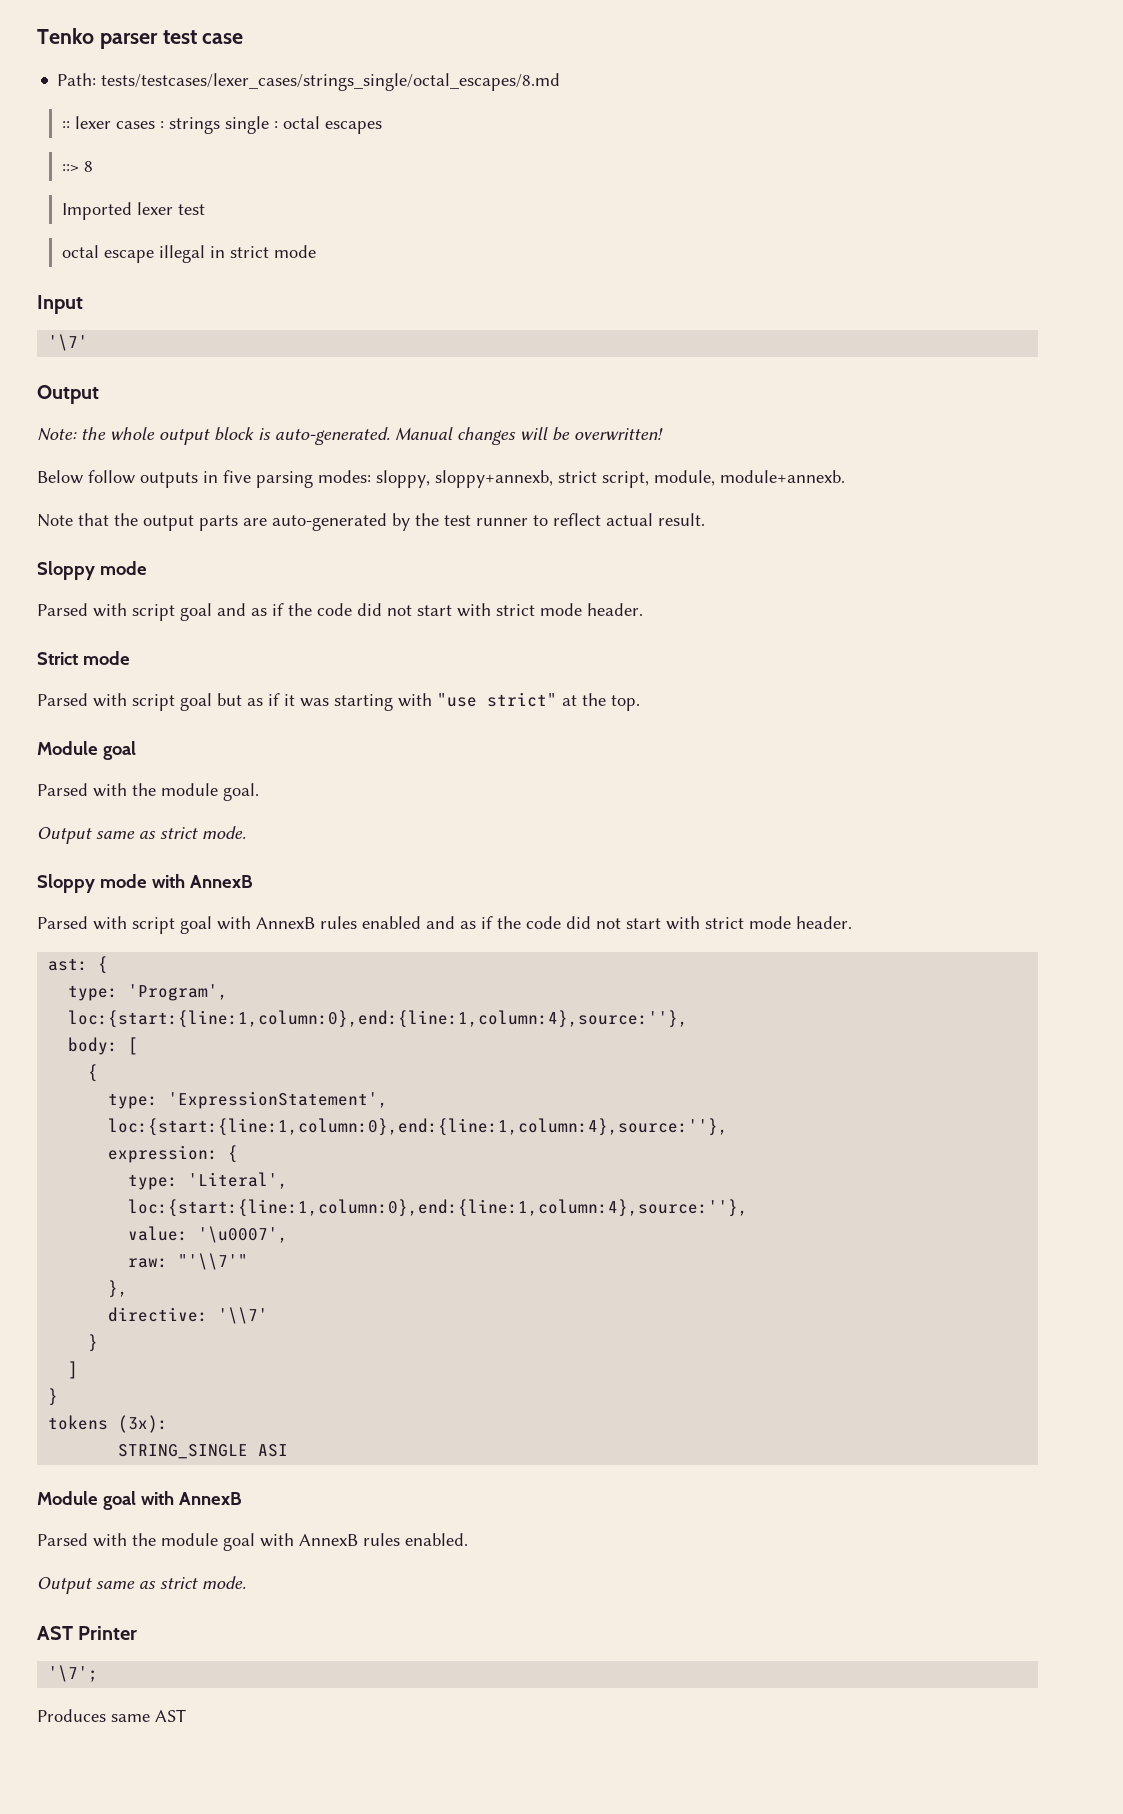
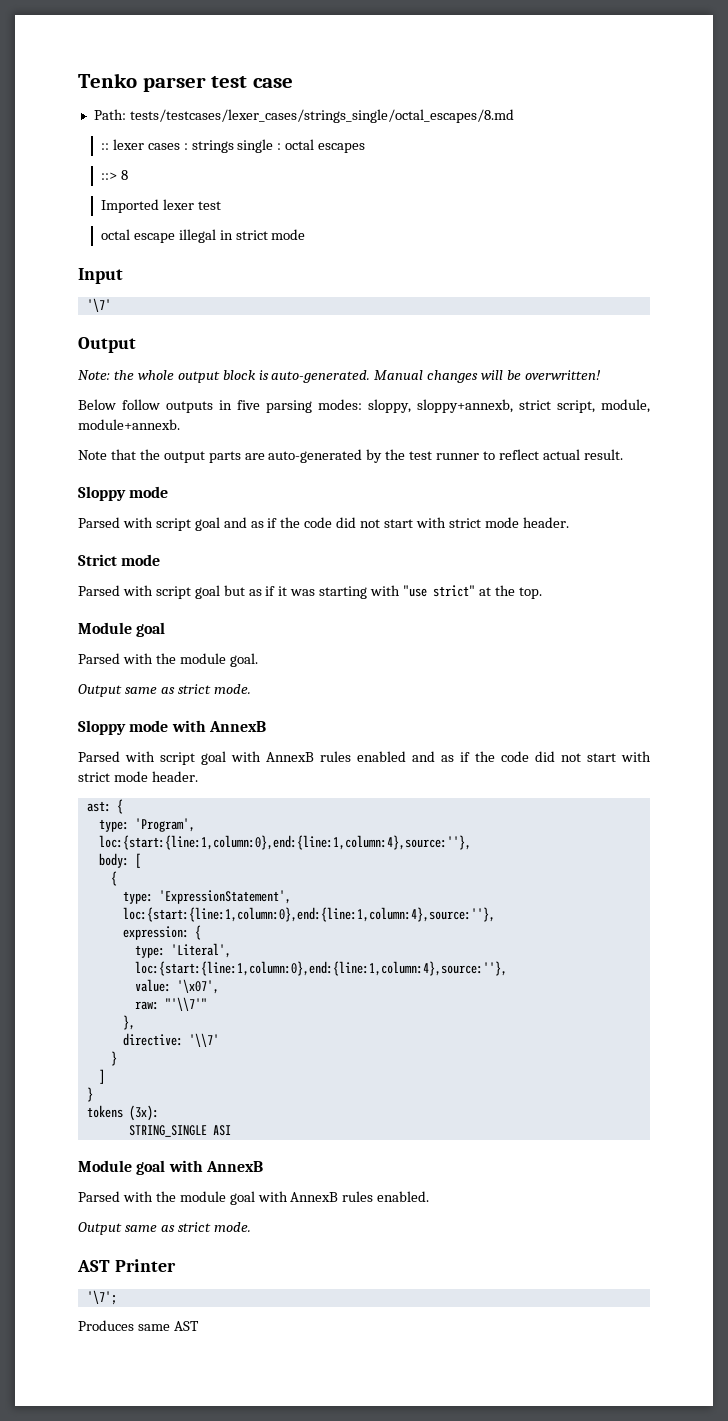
- value: '\u0007',
+ value: '\x07',

